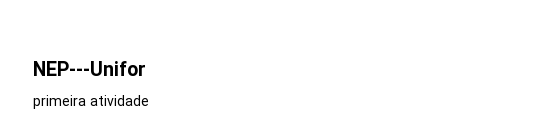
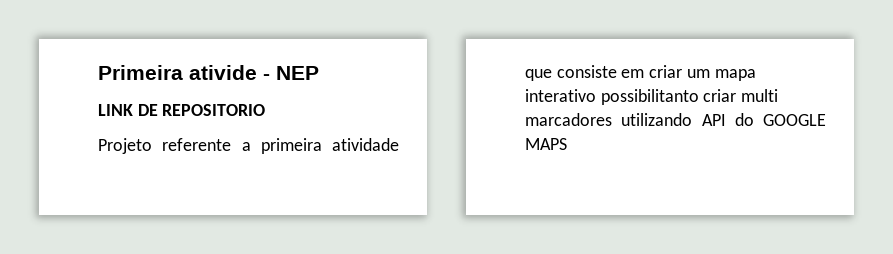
- NEP---Unifor
- primeira atividade
+ Primeira ativide - NEP
+ LINK DE REPOSITORIO
+ Projeto referente a primeira atividade que consiste em criar um mapa interativo possibilitanto criar multi marcadores utilizando API do GOOGLE MAPS

